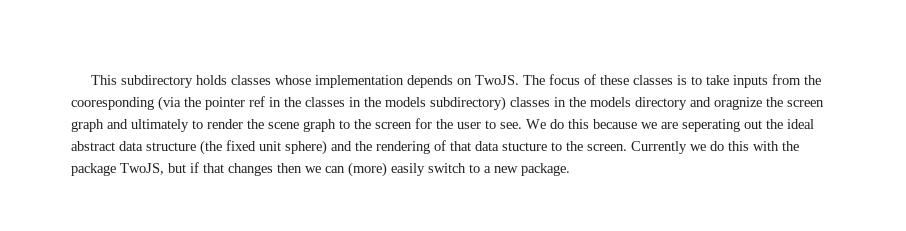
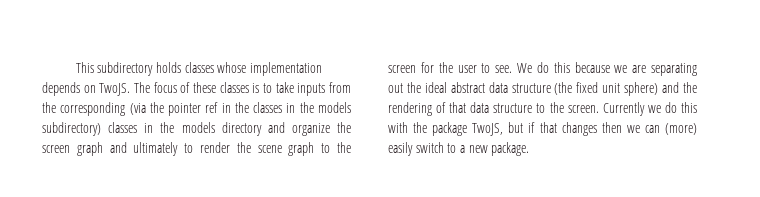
- The focus of these classes is to take inputs from the cooresponding (via the pointer ref in the classes in the models subdirectory) classes in the models directory and oragnize the screen graph and ultimately to render the scene graph to the screen for the user to see.
+ The focus of these classes is to take inputs from the corresponding (via the pointer ref in the classes in the models subdirectory) classes in the models directory and organize the screen graph and ultimately to render the scene graph to the screen for the user to see.
- We do this because we are seperating out the ideal abstract data structure (the fixed unit sphere) and the rendering of that data stucture to the screen.
+ We do this because we are separating out the ideal abstract data structure (the fixed unit sphere) and the rendering of that data structure to the screen.

